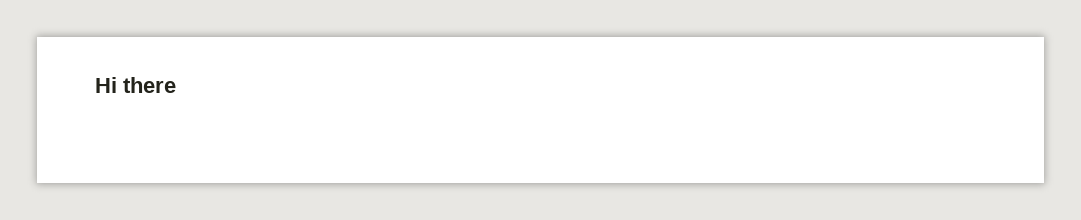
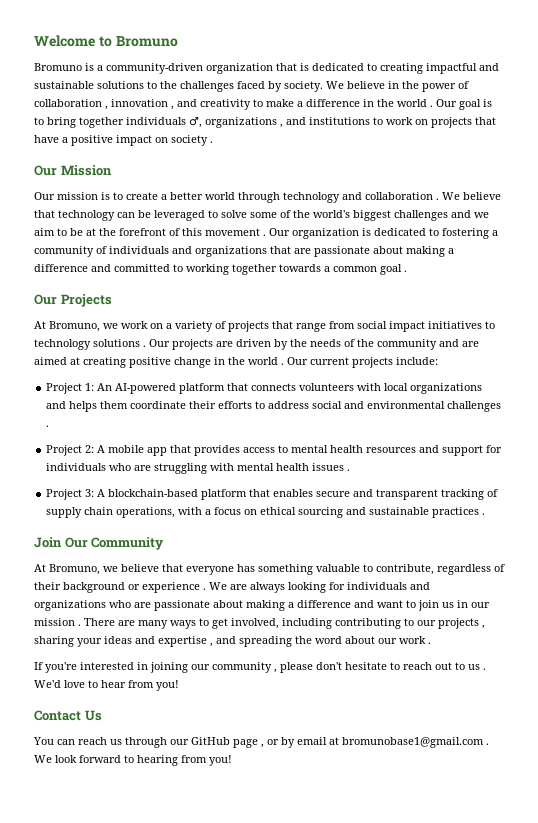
- Hi there
+ Welcome to Bromuno
+ Bromuno is a community-driven organization that is dedicated to creating impactful and sustainable solutions to the challenges faced by society. We believe in the power of collaboration , innovation , and creativity to make a difference in the world . Our goal is to bring together individuals ♂, organizations , and institutions to work on projects that have a positive impact on society .
+ Our Mission
+ Our mission is to create a better world through technology and collaboration . We believe that technology can be leveraged to solve some of the world's biggest challenges and we aim to be at the forefront of this movement . Our organization is dedicated to fostering a community of individuals and organizations that are passionate about making a difference and committed to working together towards a common goal .
+ Our Projects
+ At Bromuno, we work on a variety of projects that range from social impact initiatives to technology solutions . Our projects are driven by the needs of the community and are aimed at creating positive change in the world . Our current projects include:
+ Project 1: An AI-powered platform that connects volunteers with local organizations and helps them coordinate their efforts to address social and environmental challenges .
+ Project 2: A mobile app that provides access to mental health resources and support for individuals who are struggling with mental health issues .
+ Project 3: A blockchain-based platform that enables secure and transparent tracking of supply chain operations, with a focus on ethical sourcing and sustainable practices .
+ Join Our Community
+ At Bromuno, we believe that everyone has something valuable to contribute, regardless of their background or experience . We are always looking for individuals and organizations who are passionate about making a difference and want to join us in our mission . There are many ways to get involved, including contributing to our projects , sharing your ideas and expertise , and spreading the word about our work .
+ If you're interested in joining our community , please don't hesitate to reach out to us . We'd love to hear from you!
+ Contact Us
+ You can reach us through our GitHub page , or by email at bromunobase1@gmail.com . We look forward to hearing from you!

